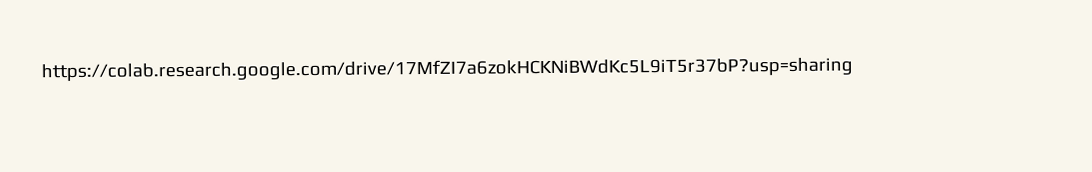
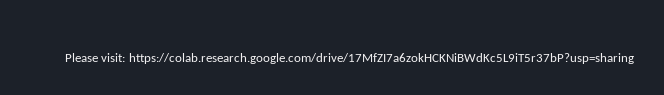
- https://colab.research.google.com/drive/17MfZI7a6zokHCKNiBWdKc5L9iT5r37bP?usp=sharing
+ Please visit: https://colab.research.google.com/drive/17MfZI7a6zokHCKNiBWdKc5L9iT5r37bP?usp=sharing

